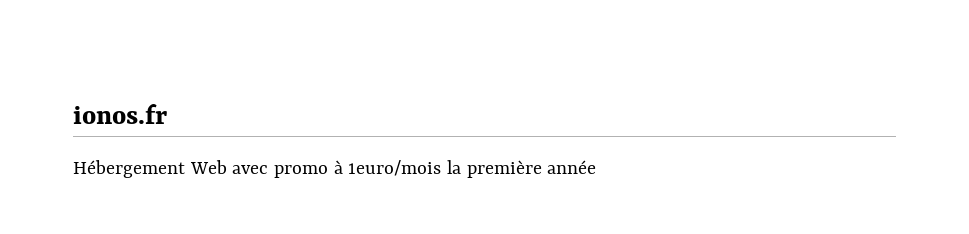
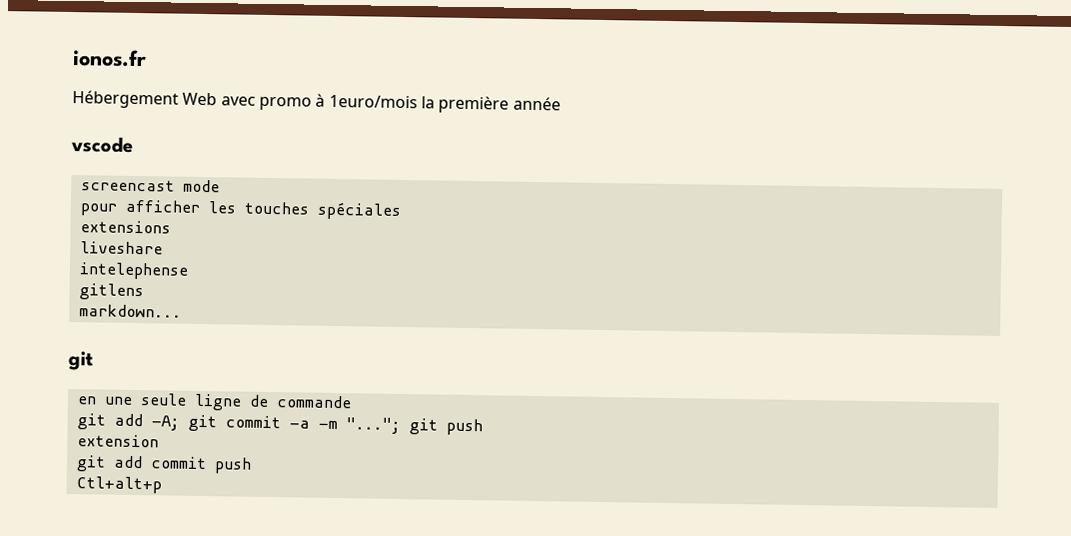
+ vscode
+ screencast mode
+ pour afficher les touches spéciales
+ extensions
+ liveshare
+ intelephense
+ gitlens
+ markdown...
+ git
+ en une seule ligne de commande
+ git add -A; git commit -a -m "..."; git push
+ extension
+ git add commit push
+ Ctl+alt+p

